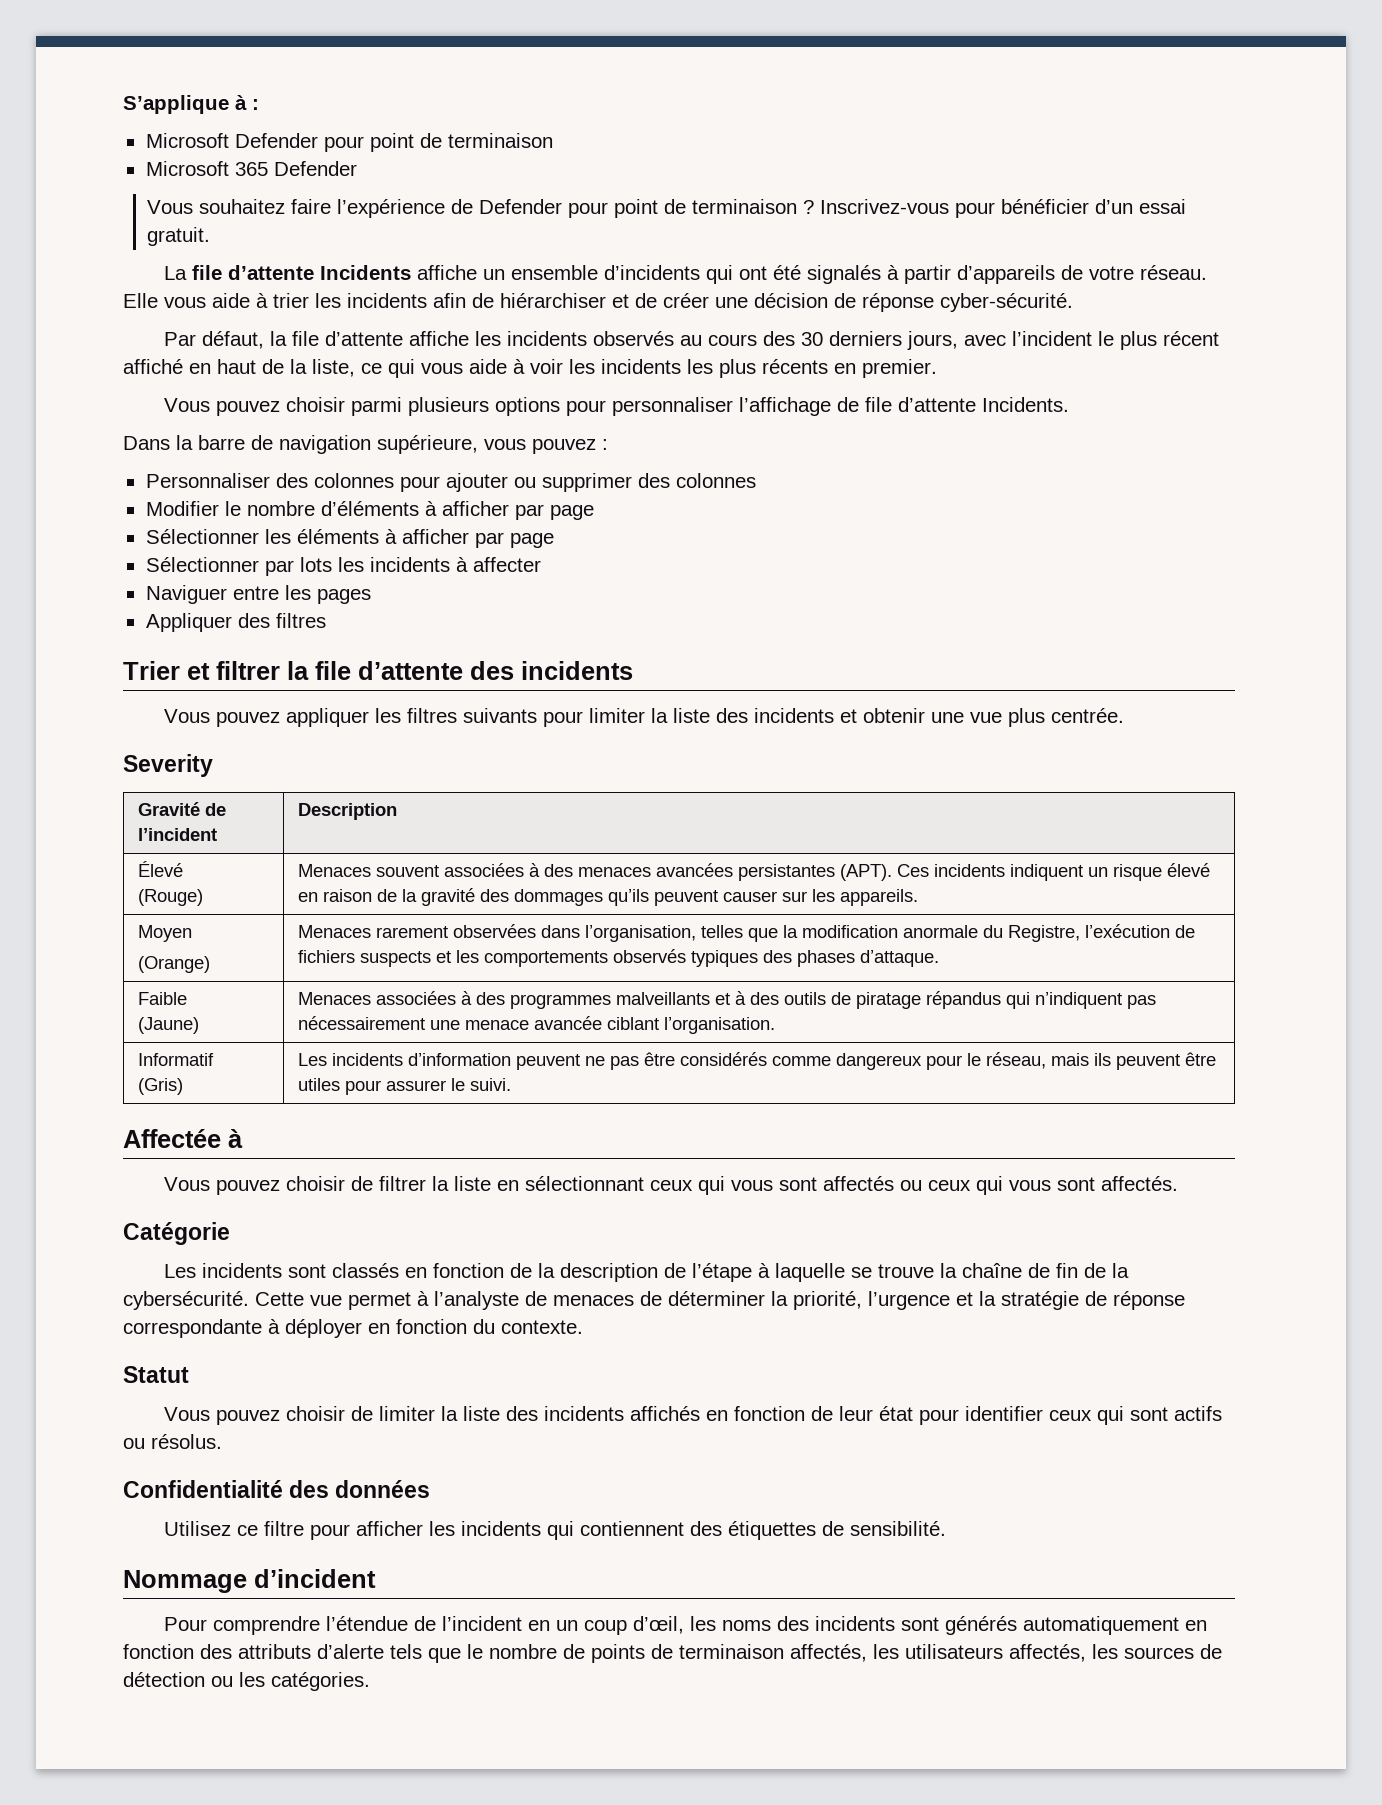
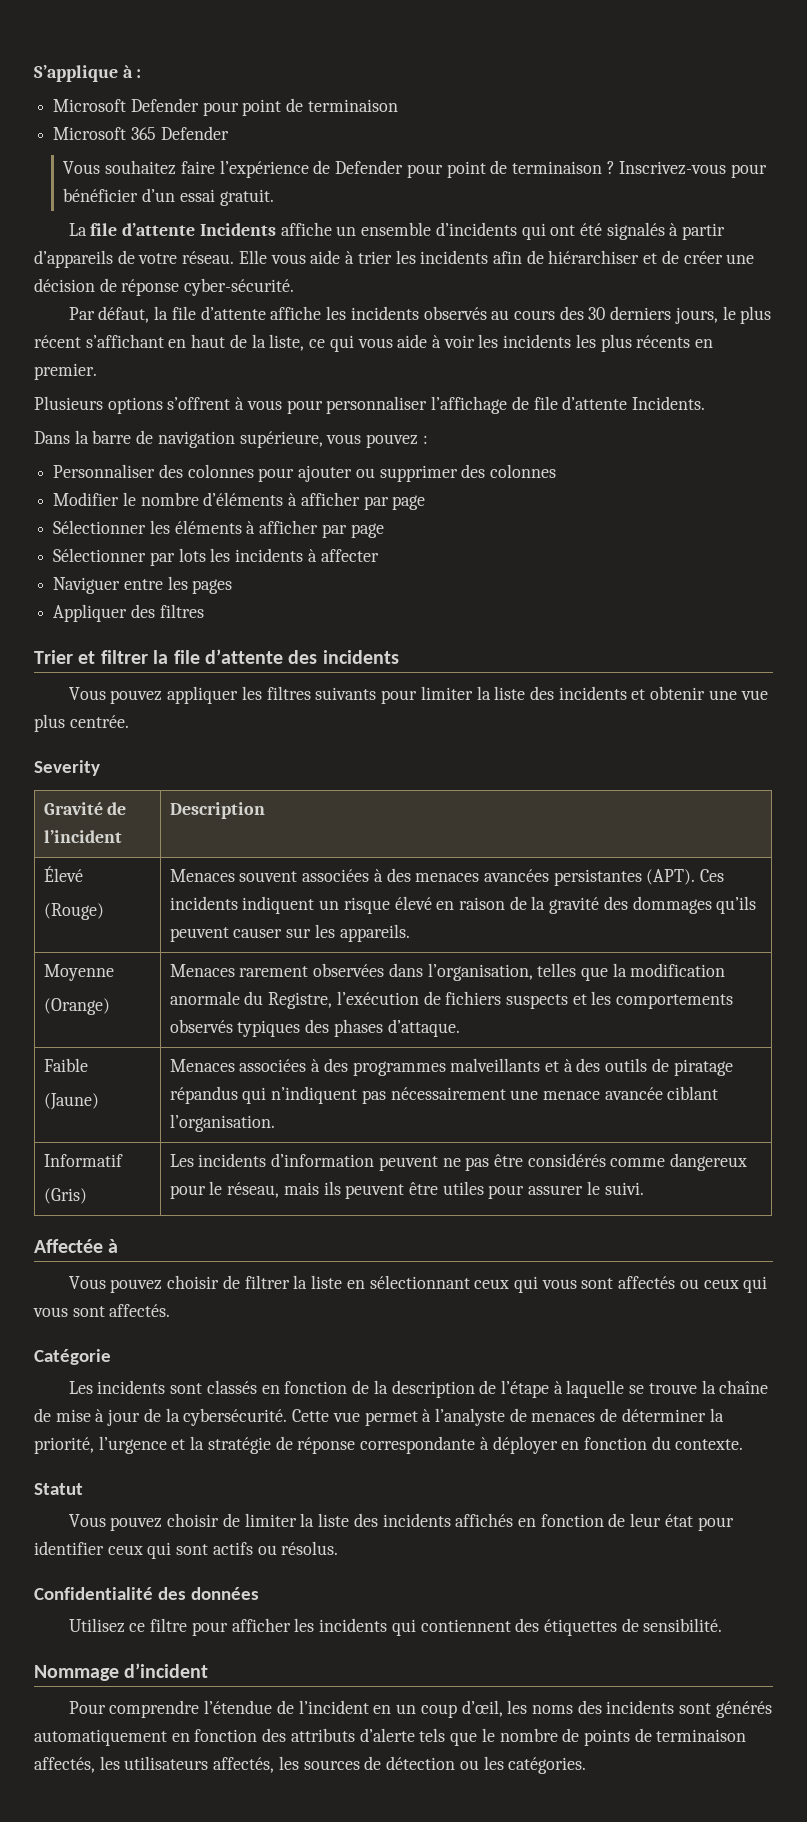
- Par défaut, la file d’attente affiche les incidents observés au cours des 30 derniers jours, avec l’incident le plus récent affiché en haut de la liste, ce qui vous aide à voir les incidents les plus récents en premier.
+ Par défaut, la file d’attente affiche les incidents observés au cours des 30 derniers jours, le plus récent s’affichant en haut de la liste, ce qui vous aide à voir les incidents les plus récents en premier.
- Vous pouvez choisir parmi plusieurs options pour personnaliser l’affichage de file d’attente Incidents.
+ Plusieurs options s’offrent à vous pour personnaliser l’affichage de file d’attente Incidents.
- Moyen
+ Moyenne
- Les incidents sont classés en fonction de la description de l’étape à laquelle se trouve la chaîne de fin de la cybersécurité.
+ Les incidents sont classés en fonction de la description de l’étape à laquelle se trouve la chaîne de mise à jour de la cybersécurité.

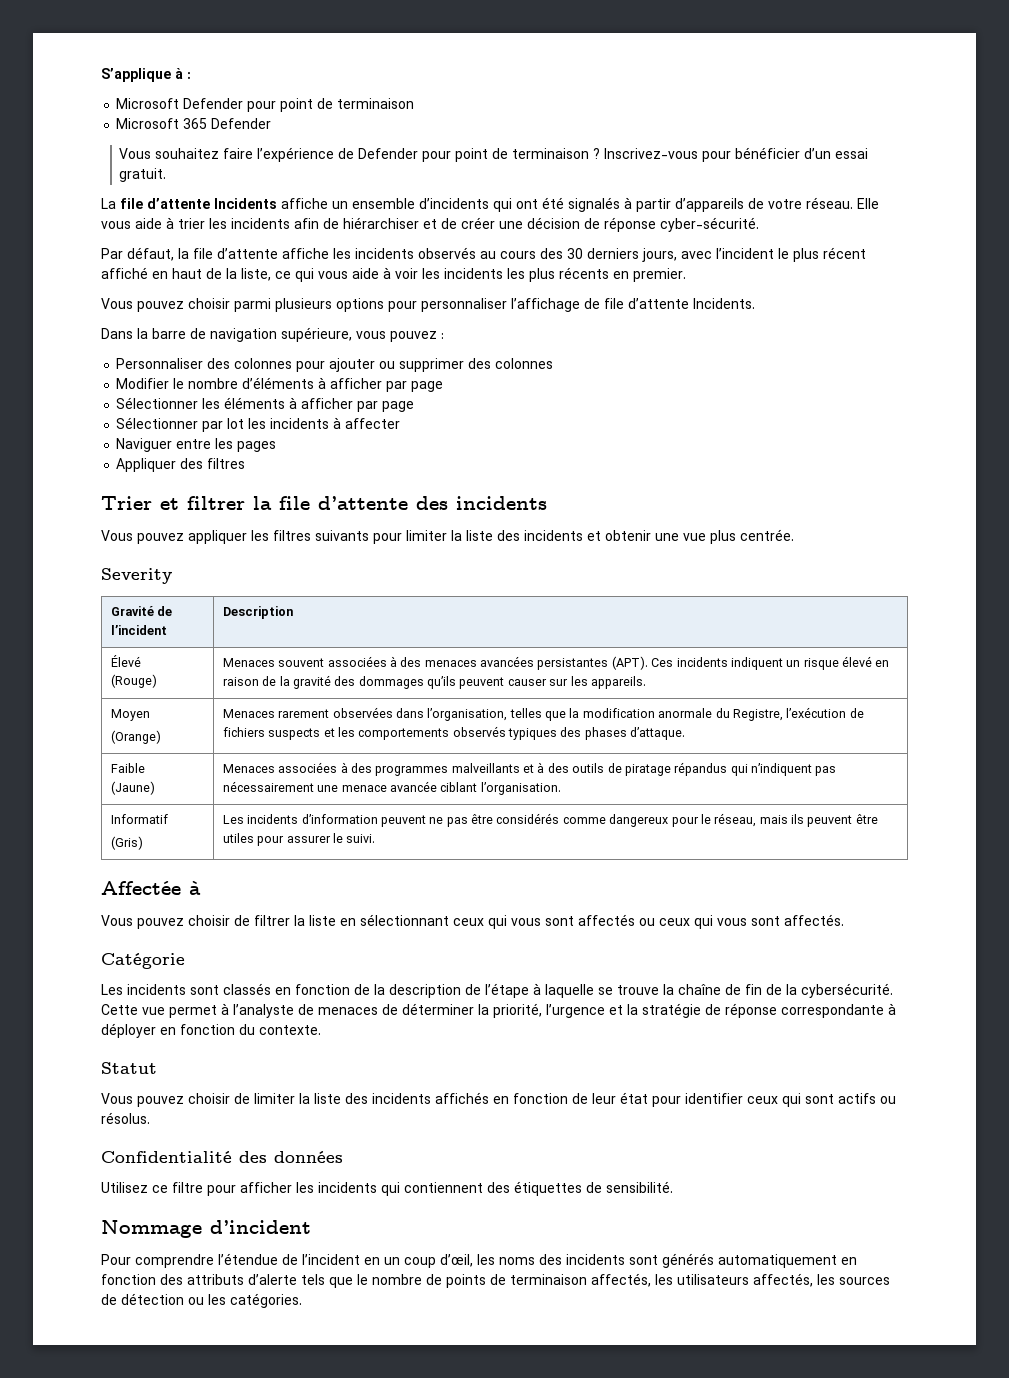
- Par défaut, la file d’attente affiche les incidents observés au cours des 30 derniers jours, le plus récent s’affichant en haut de la liste, ce qui vous aide à voir les incidents les plus récents en premier.
+ Par défaut, la file d’attente affiche les incidents observés au cours des 30 derniers jours, avec l’incident le plus récent affiché en haut de la liste, ce qui vous aide à voir les incidents les plus récents en premier.
- Plusieurs options s’offrent à vous pour personnaliser l’affichage de file d’attente Incidents.
+ Vous pouvez choisir parmi plusieurs options pour personnaliser l’affichage de file d’attente Incidents.
- Sélectionner par lots les incidents à affecter
+ Sélectionner par lot les incidents à affecter
- Moyenne
+ Moyen
- Les incidents sont classés en fonction de la description de l’étape à laquelle se trouve la chaîne de mise à jour de la cybersécurité.
+ Les incidents sont classés en fonction de la description de l’étape à laquelle se trouve la chaîne de fin de la cybersécurité.

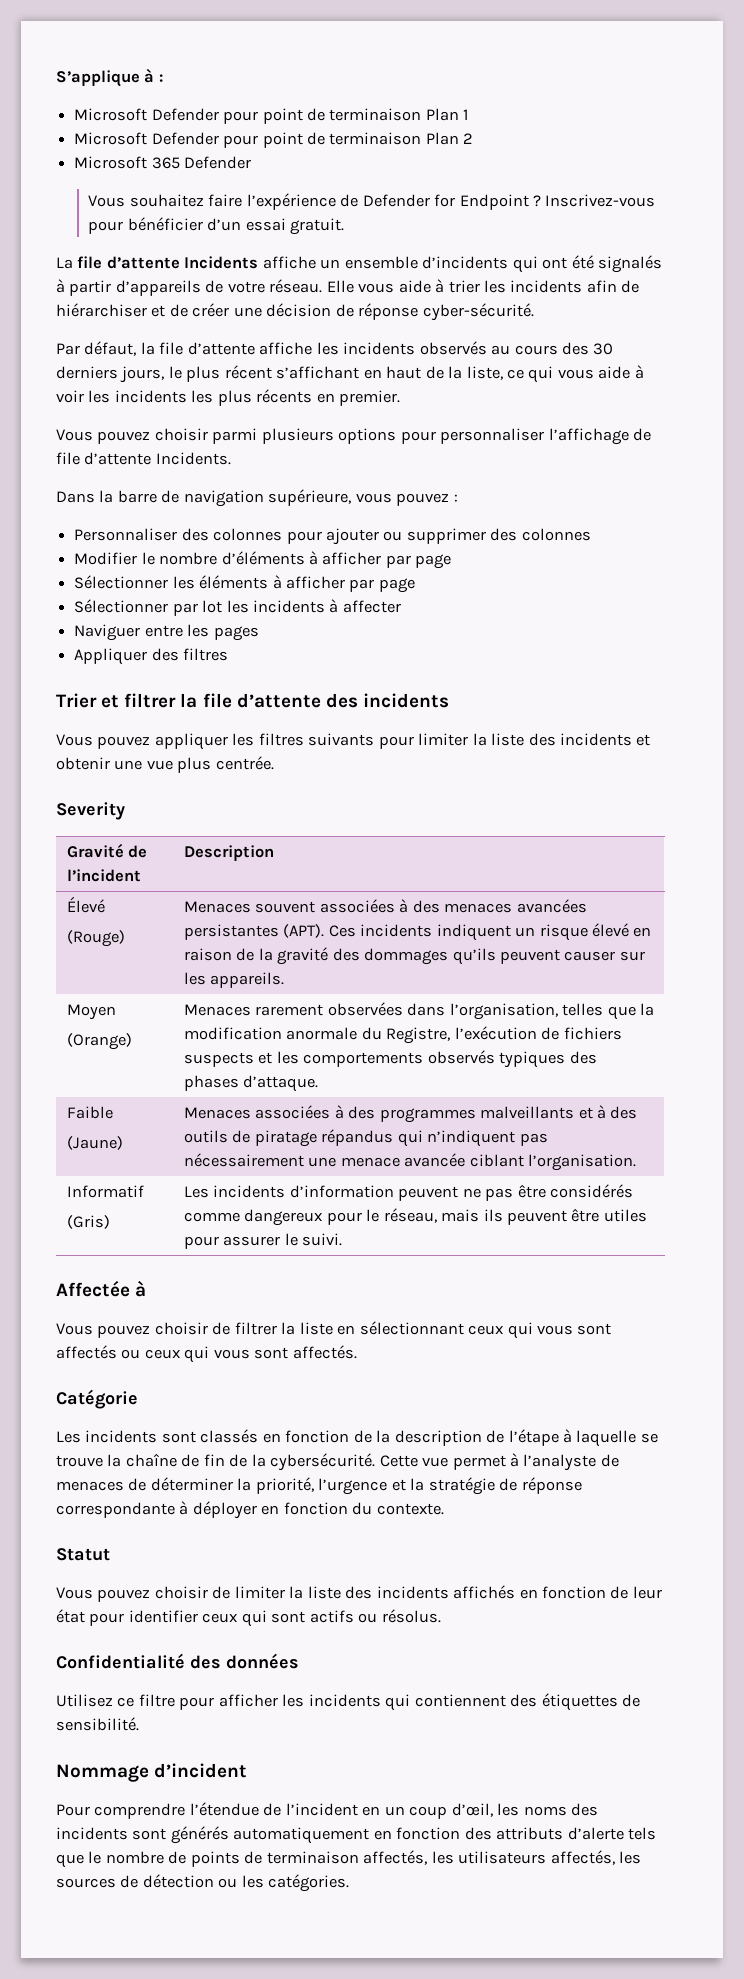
- Microsoft Defender pour point de terminaison
+ Microsoft Defender pour point de terminaison Plan 1
+ Microsoft Defender pour point de terminaison Plan 2
- Vous souhaitez faire l’expérience de Defender pour point de terminaison ?
+ Vous souhaitez faire l’expérience de Defender for Endpoint ?
- Par défaut, la file d’attente affiche les incidents observés au cours des 30 derniers jours, avec l’incident le plus récent affiché en haut de la liste, ce qui vous aide à voir les incidents les plus récents en premier.
+ Par défaut, la file d’attente affiche les incidents observés au cours des 30 derniers jours, le plus récent s’affichant en haut de la liste, ce qui vous aide à voir les incidents les plus récents en premier.

